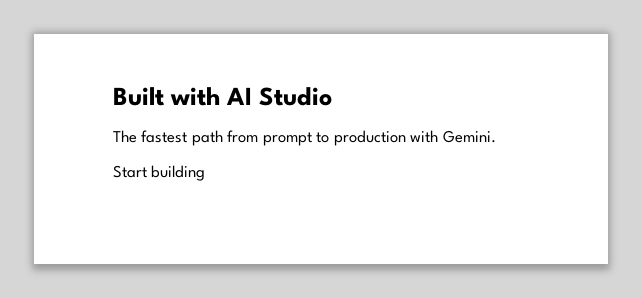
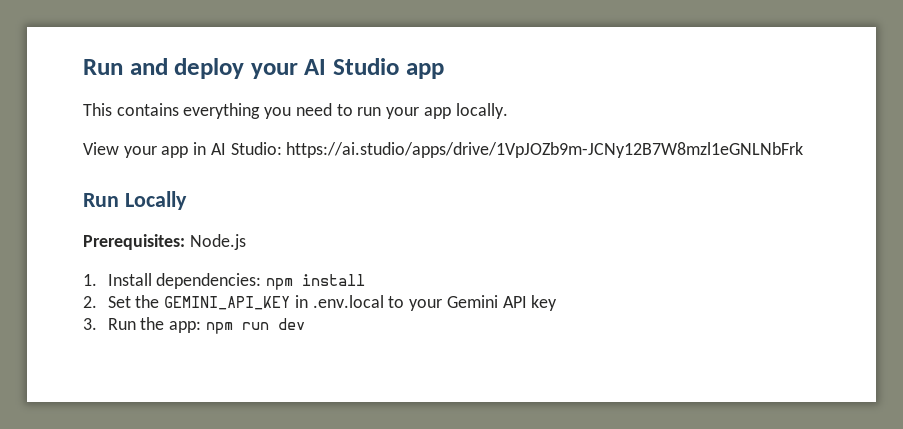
- Built with AI Studio
- The fastest path from prompt to production with Gemini.
- Start building
+ Run and deploy your AI Studio app
+ This contains everything you need to run your app locally.
+ View your app in AI Studio: https://ai.studio/apps/drive/1VpJOZb9m-JCNy12B7W8mzl1eGNLNbFrk
+ Run Locally
+ Prerequisites: Node.js
+ 1. Install dependencies: npm install
+ 2. Set the GEMINI_API_KEY in .env.local to your Gemini API key
+ 3. Run the app: npm run dev

